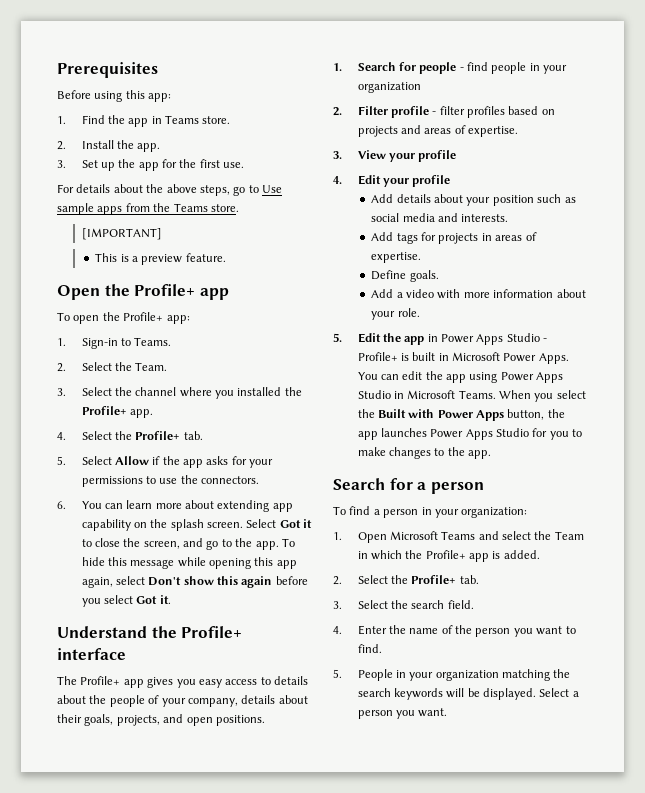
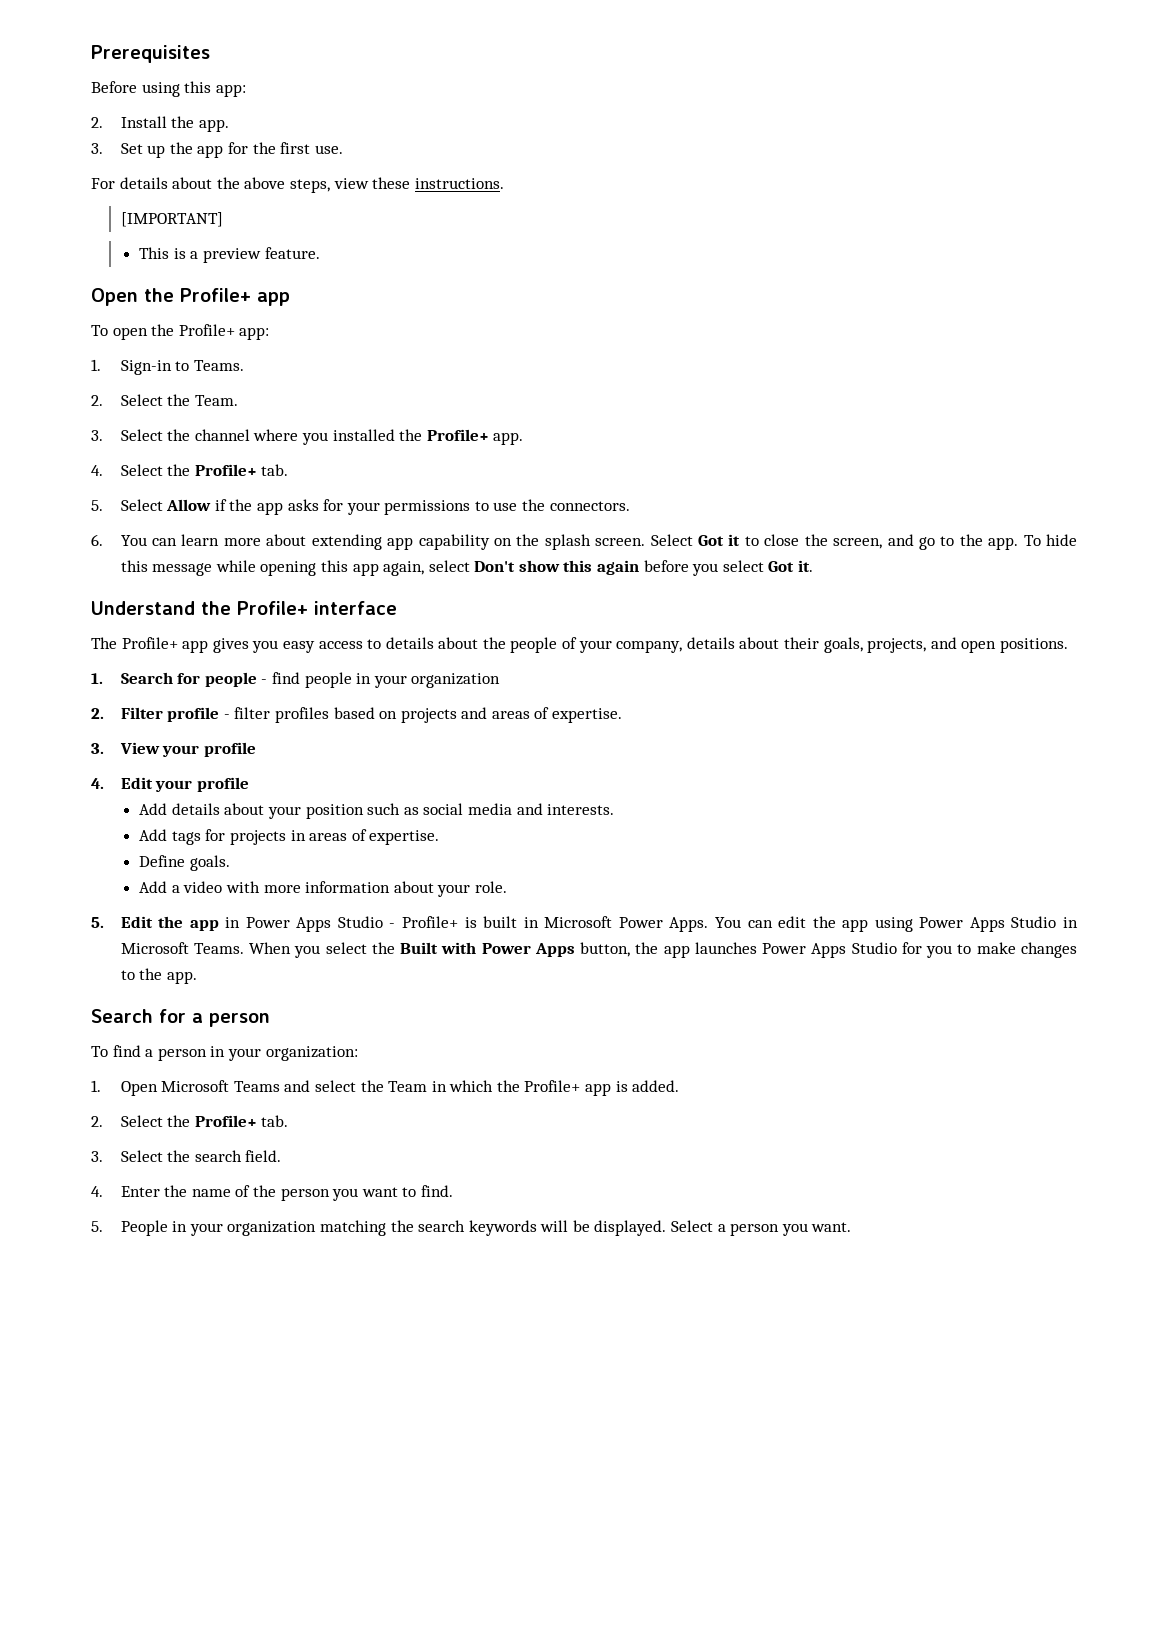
- 1. Find the app in Teams store.
- For details about the above steps, go to Use sample apps from the Teams store.
+ For details about the above steps, view these instructions.

